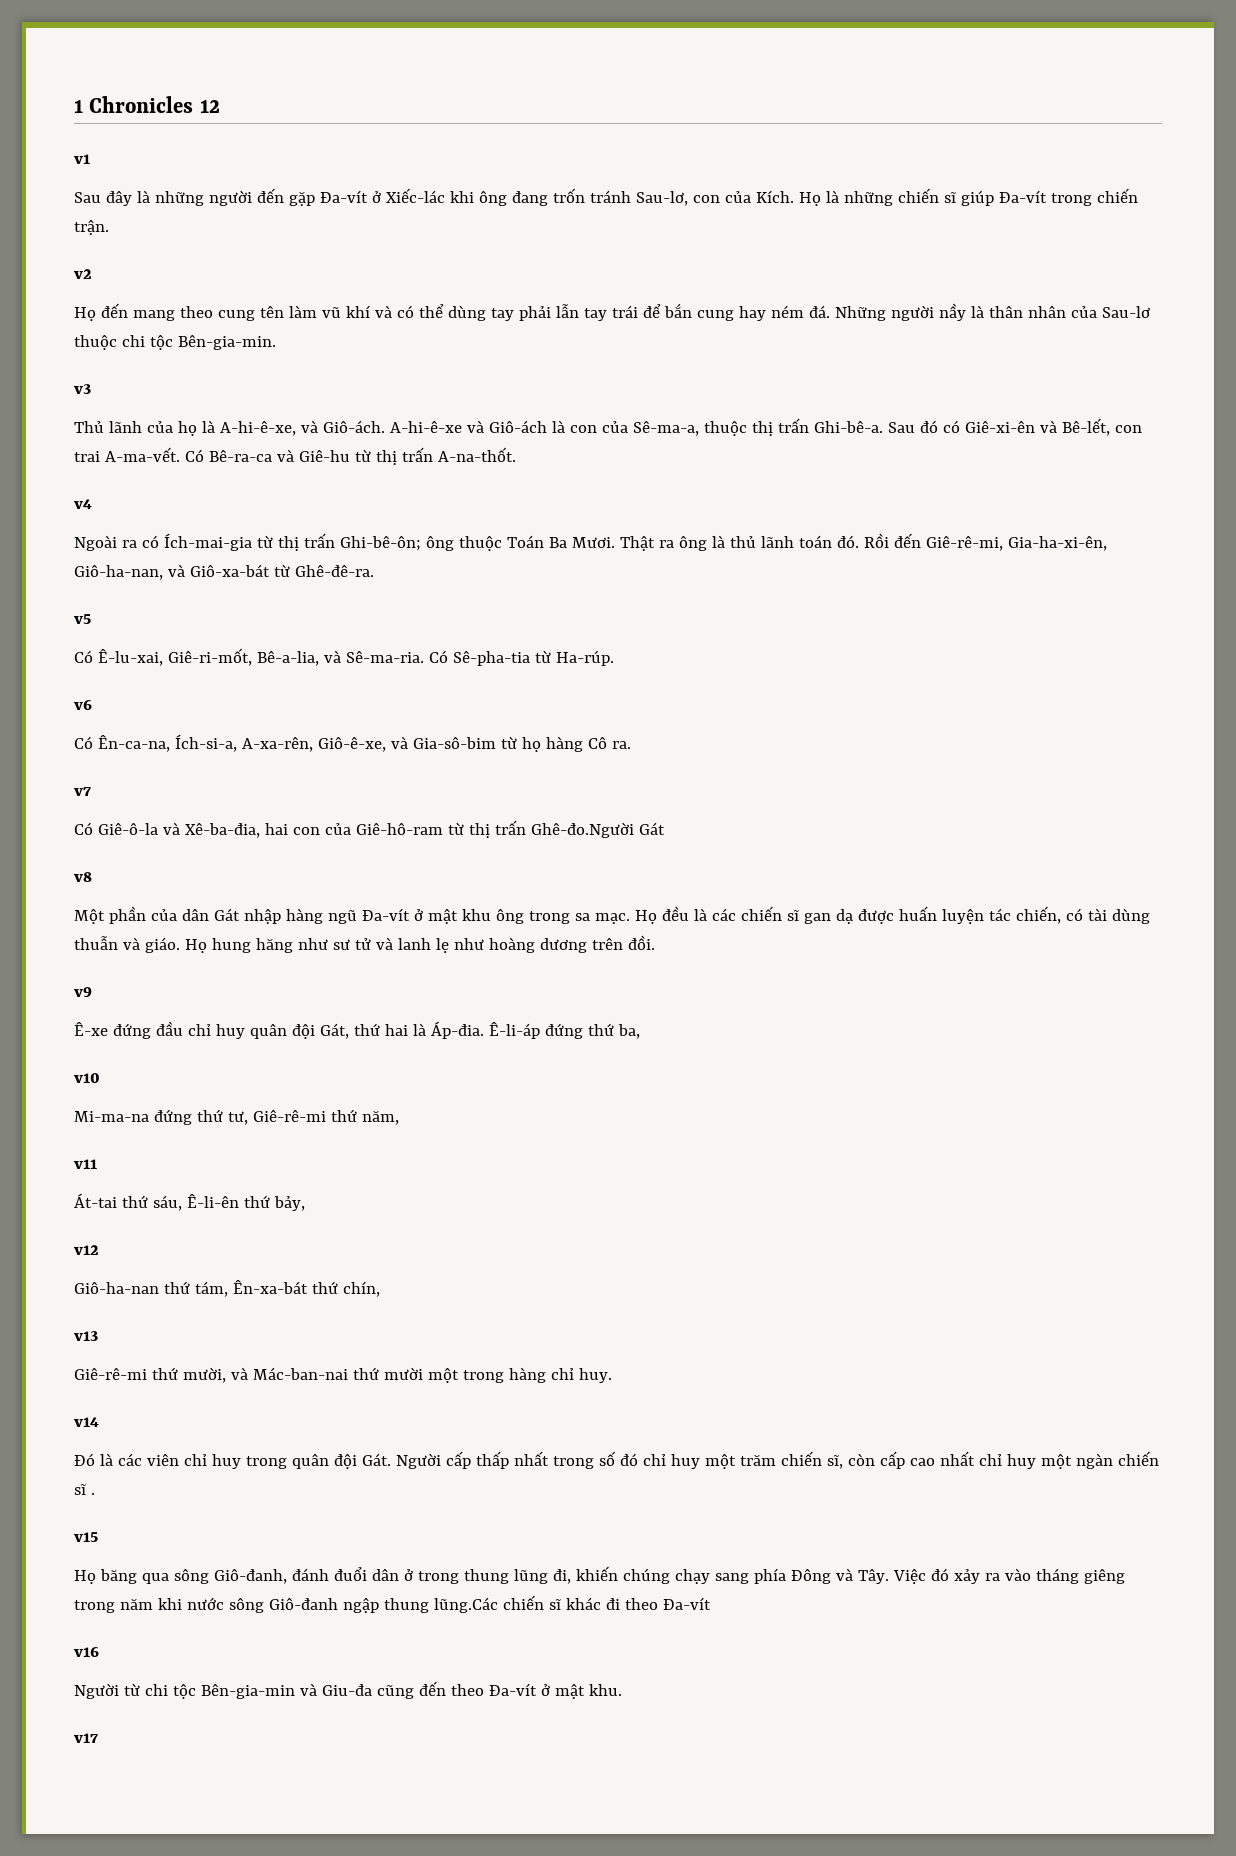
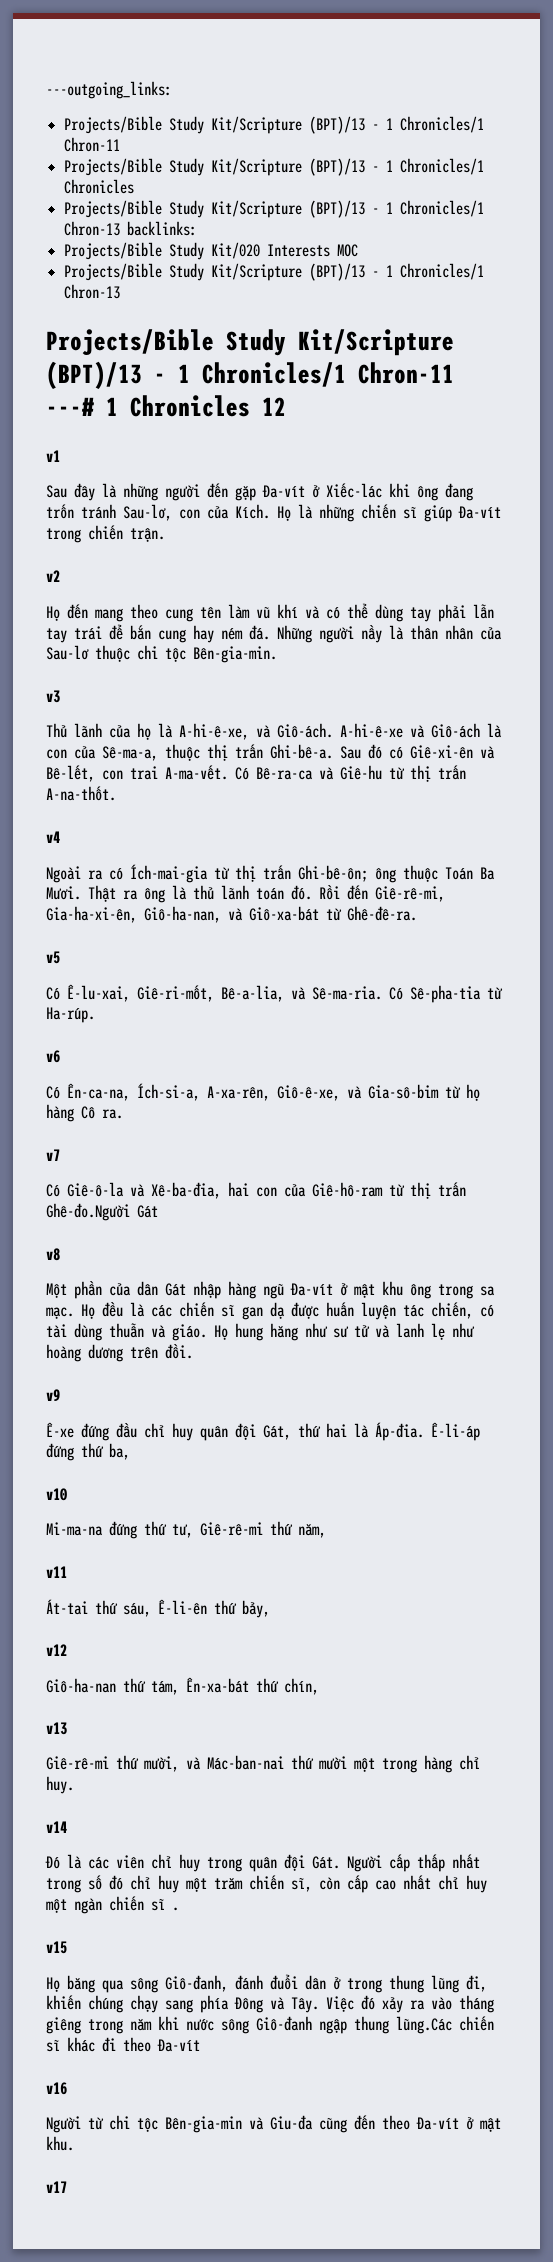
- 1 Chronicles 12
+ ---outgoing_links:
+ Projects/Bible Study Kit/Scripture (BPT)/13 - 1 Chronicles/1 Chron-11
+ Projects/Bible Study Kit/Scripture (BPT)/13 - 1 Chronicles/1 Chronicles
+ Projects/Bible Study Kit/Scripture (BPT)/13 - 1 Chronicles/1 Chron-13 backlinks:
+ Projects/Bible Study Kit/020 Interests MOC
+ Projects/Bible Study Kit/Scripture (BPT)/13 - 1 Chronicles/1 Chron-13
+ Projects/Bible Study Kit/Scripture (BPT)/13 - 1 Chronicles/1 Chron-11 ---# 1 Chronicles 12

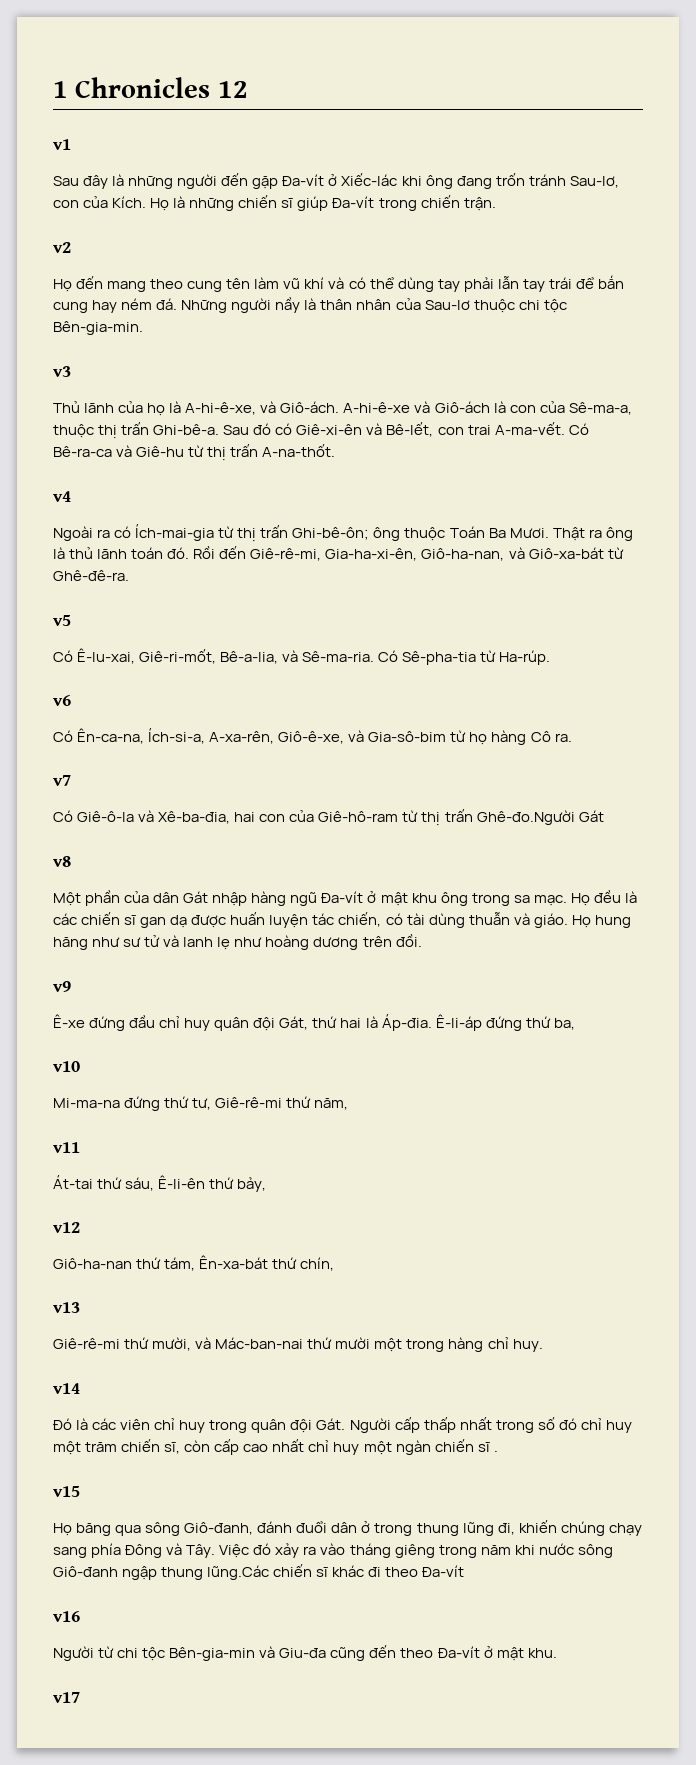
- ---outgoing_links:
- Projects/Bible Study Kit/Scripture (BPT)/13 - 1 Chronicles/1 Chron-11
- Projects/Bible Study Kit/Scripture (BPT)/13 - 1 Chronicles/1 Chronicles
- Projects/Bible Study Kit/Scripture (BPT)/13 - 1 Chronicles/1 Chron-13 backlinks:
- Projects/Bible Study Kit/020 Interests MOC
- Projects/Bible Study Kit/Scripture (BPT)/13 - 1 Chronicles/1 Chron-13
- Projects/Bible Study Kit/Scripture (BPT)/13 - 1 Chronicles/1 Chron-11 ---# 1 Chronicles 12
+ 1 Chronicles 12

